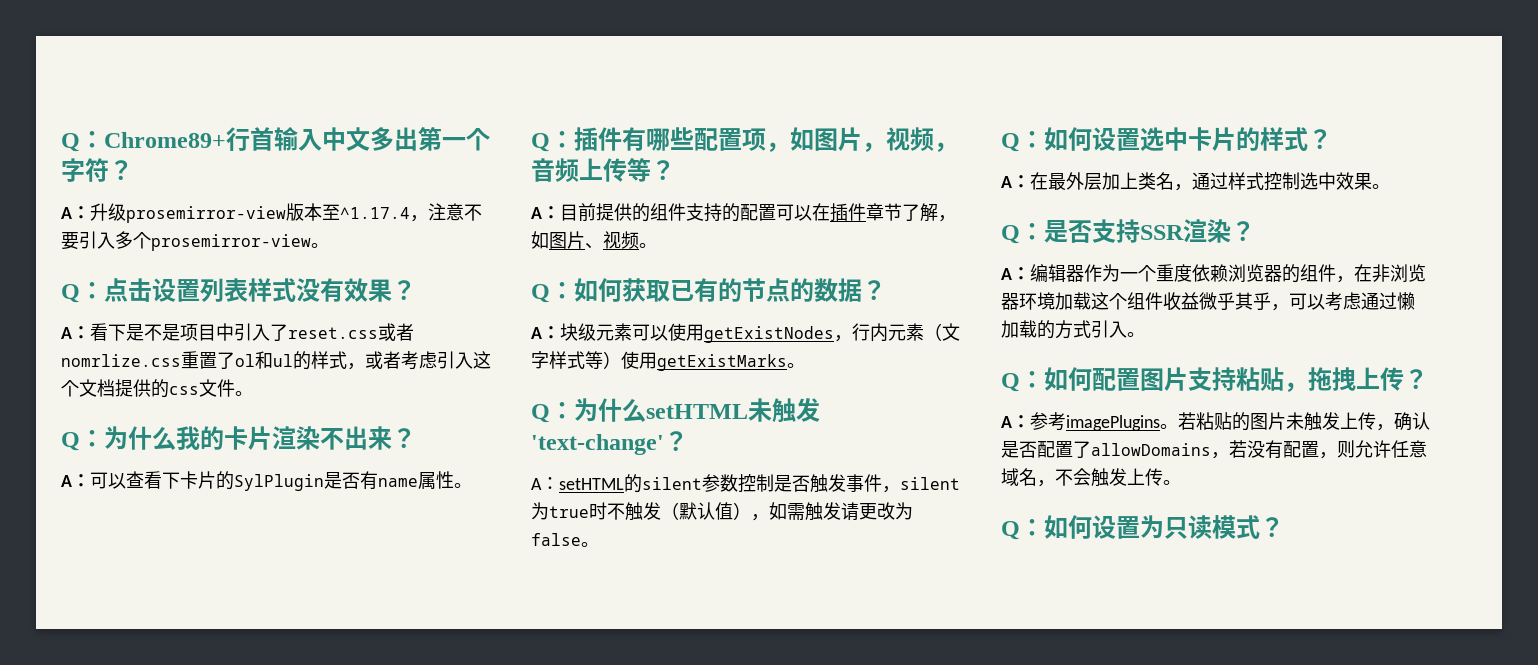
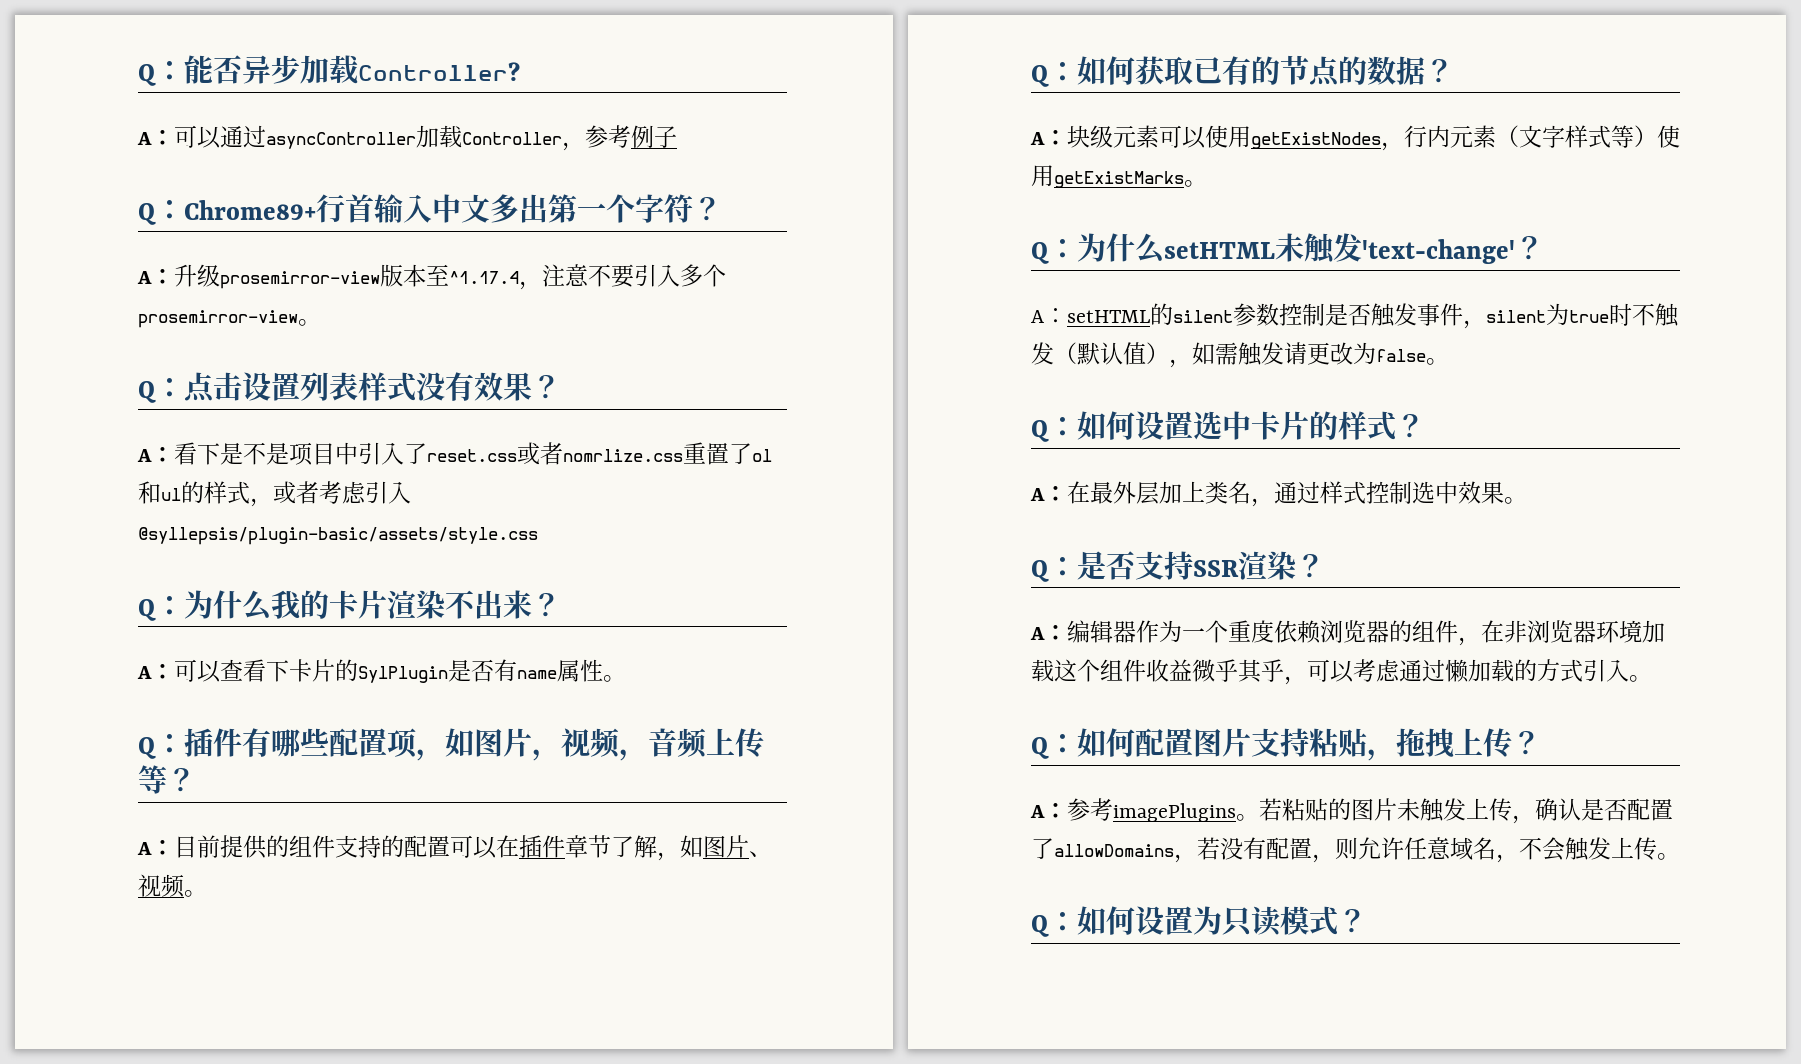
+ Q：能否异步加载Controller?
+ A：可以通过asyncController加载Controller，参考例子
- A：看下是不是项目中引入了reset.css或者nomrlize.css重置了ol和ul的样式，或者考虑引入这个文档提供的css文件。
+ A：看下是不是项目中引入了reset.css或者nomrlize.css重置了ol和ul的样式，或者考虑引入@syllepsis/plugin-basic/assets/style.css

